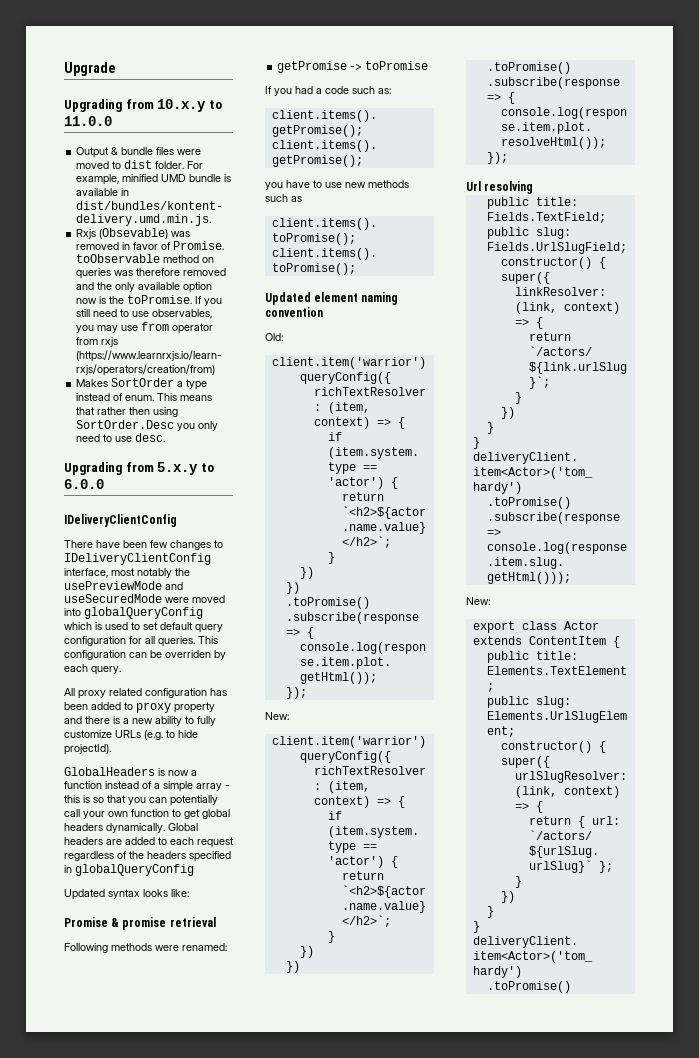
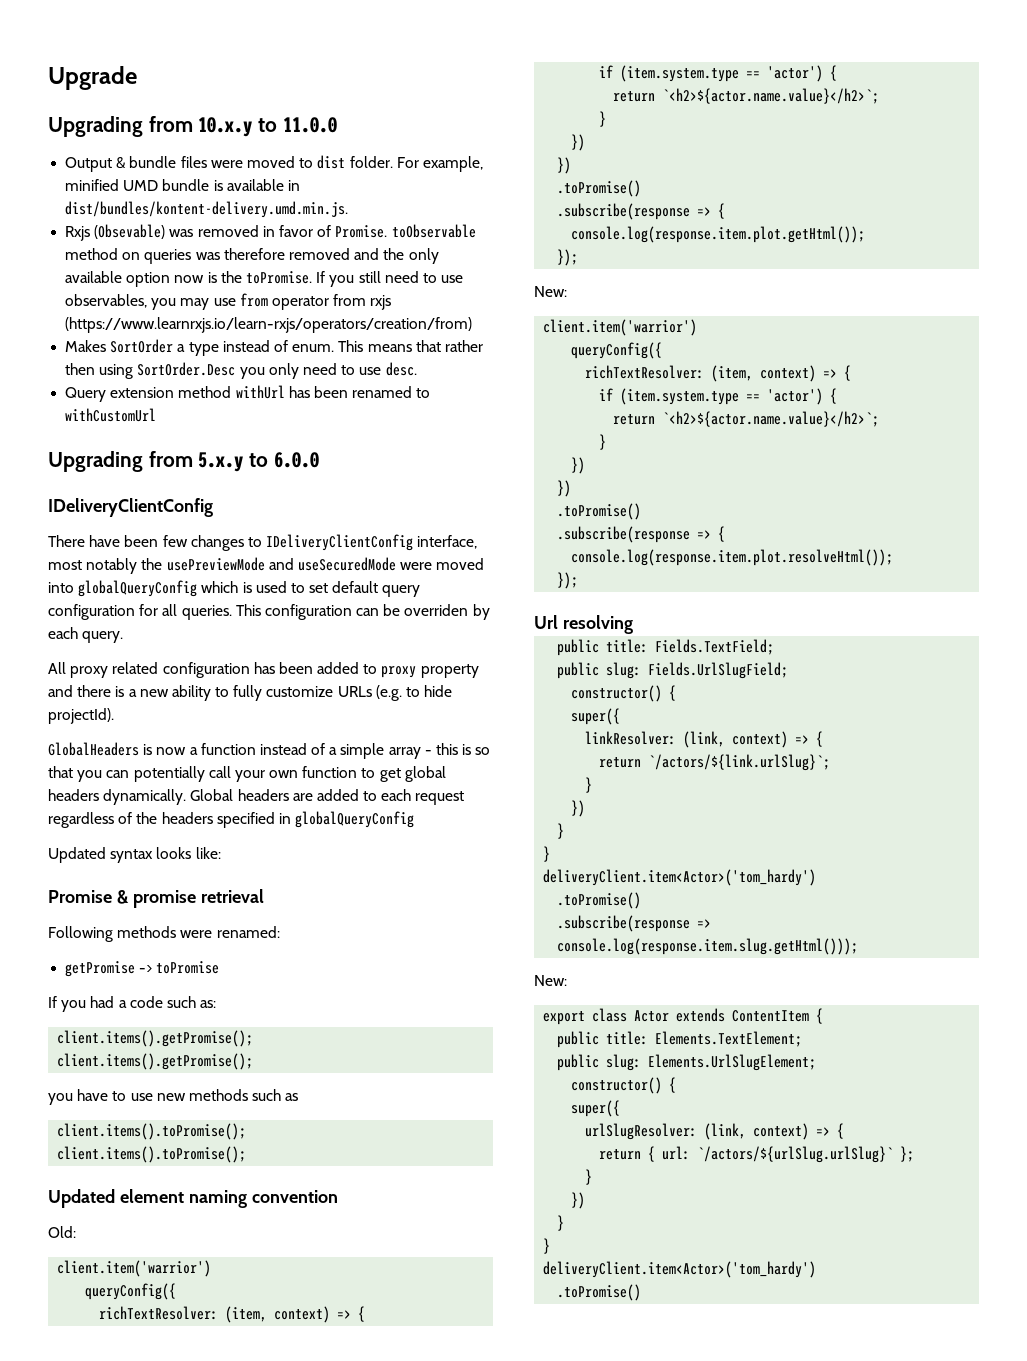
+ Query extension method withUrl has been renamed to withCustomUrl

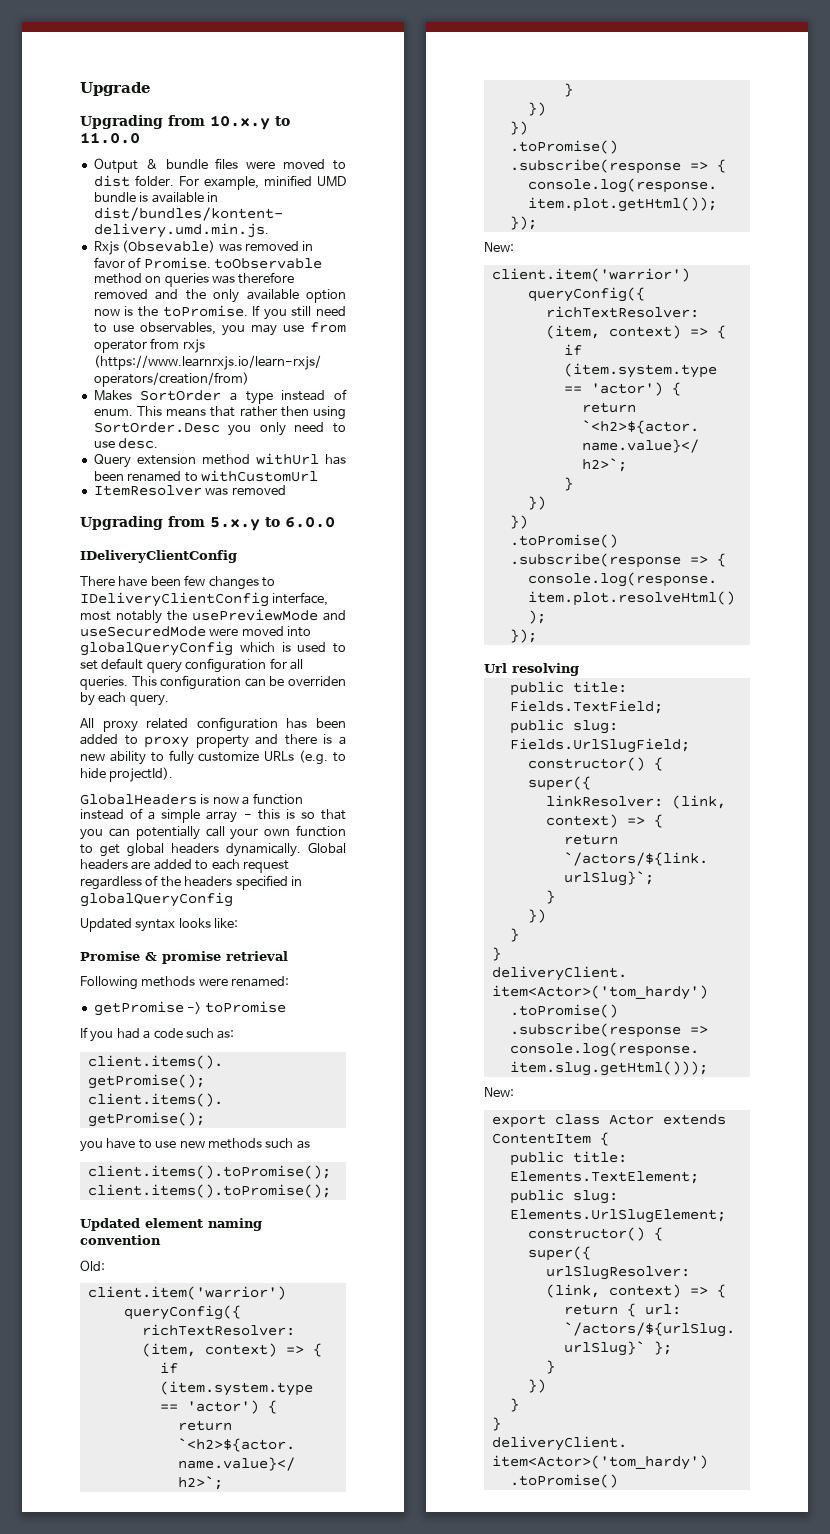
+ ItemResolver was removed

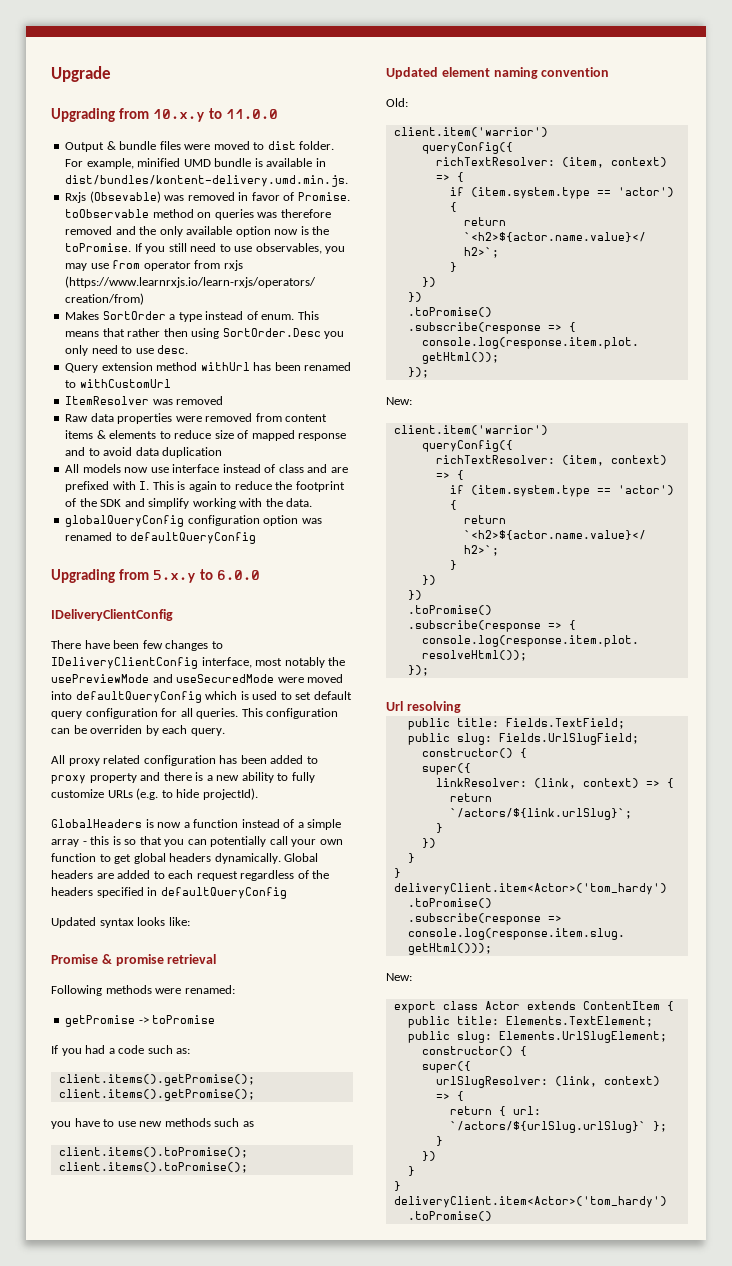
+ Raw data properties were removed from content items & elements to reduce size of mapped response and to avoid data duplication
+ All models now use interface instead of class and are prefixed with I. This is again to reduce the footprint of the SDK and simplify working with the data.
+ globalQueryConfig configuration option was renamed to defaultQueryConfig
- There have been few changes to IDeliveryClientConfig interface, most notably the usePreviewMode and useSecuredMode were moved into globalQueryConfig which is used to set default query configuration for all queries.
+ There have been few changes to IDeliveryClientConfig interface, most notably the usePreviewMode and useSecuredMode were moved into defaultQueryConfig which is used to set default query configuration for all queries.
- Global headers are added to each request regardless of the headers specified in globalQueryConfig
+ Global headers are added to each request regardless of the headers specified in defaultQueryConfig

